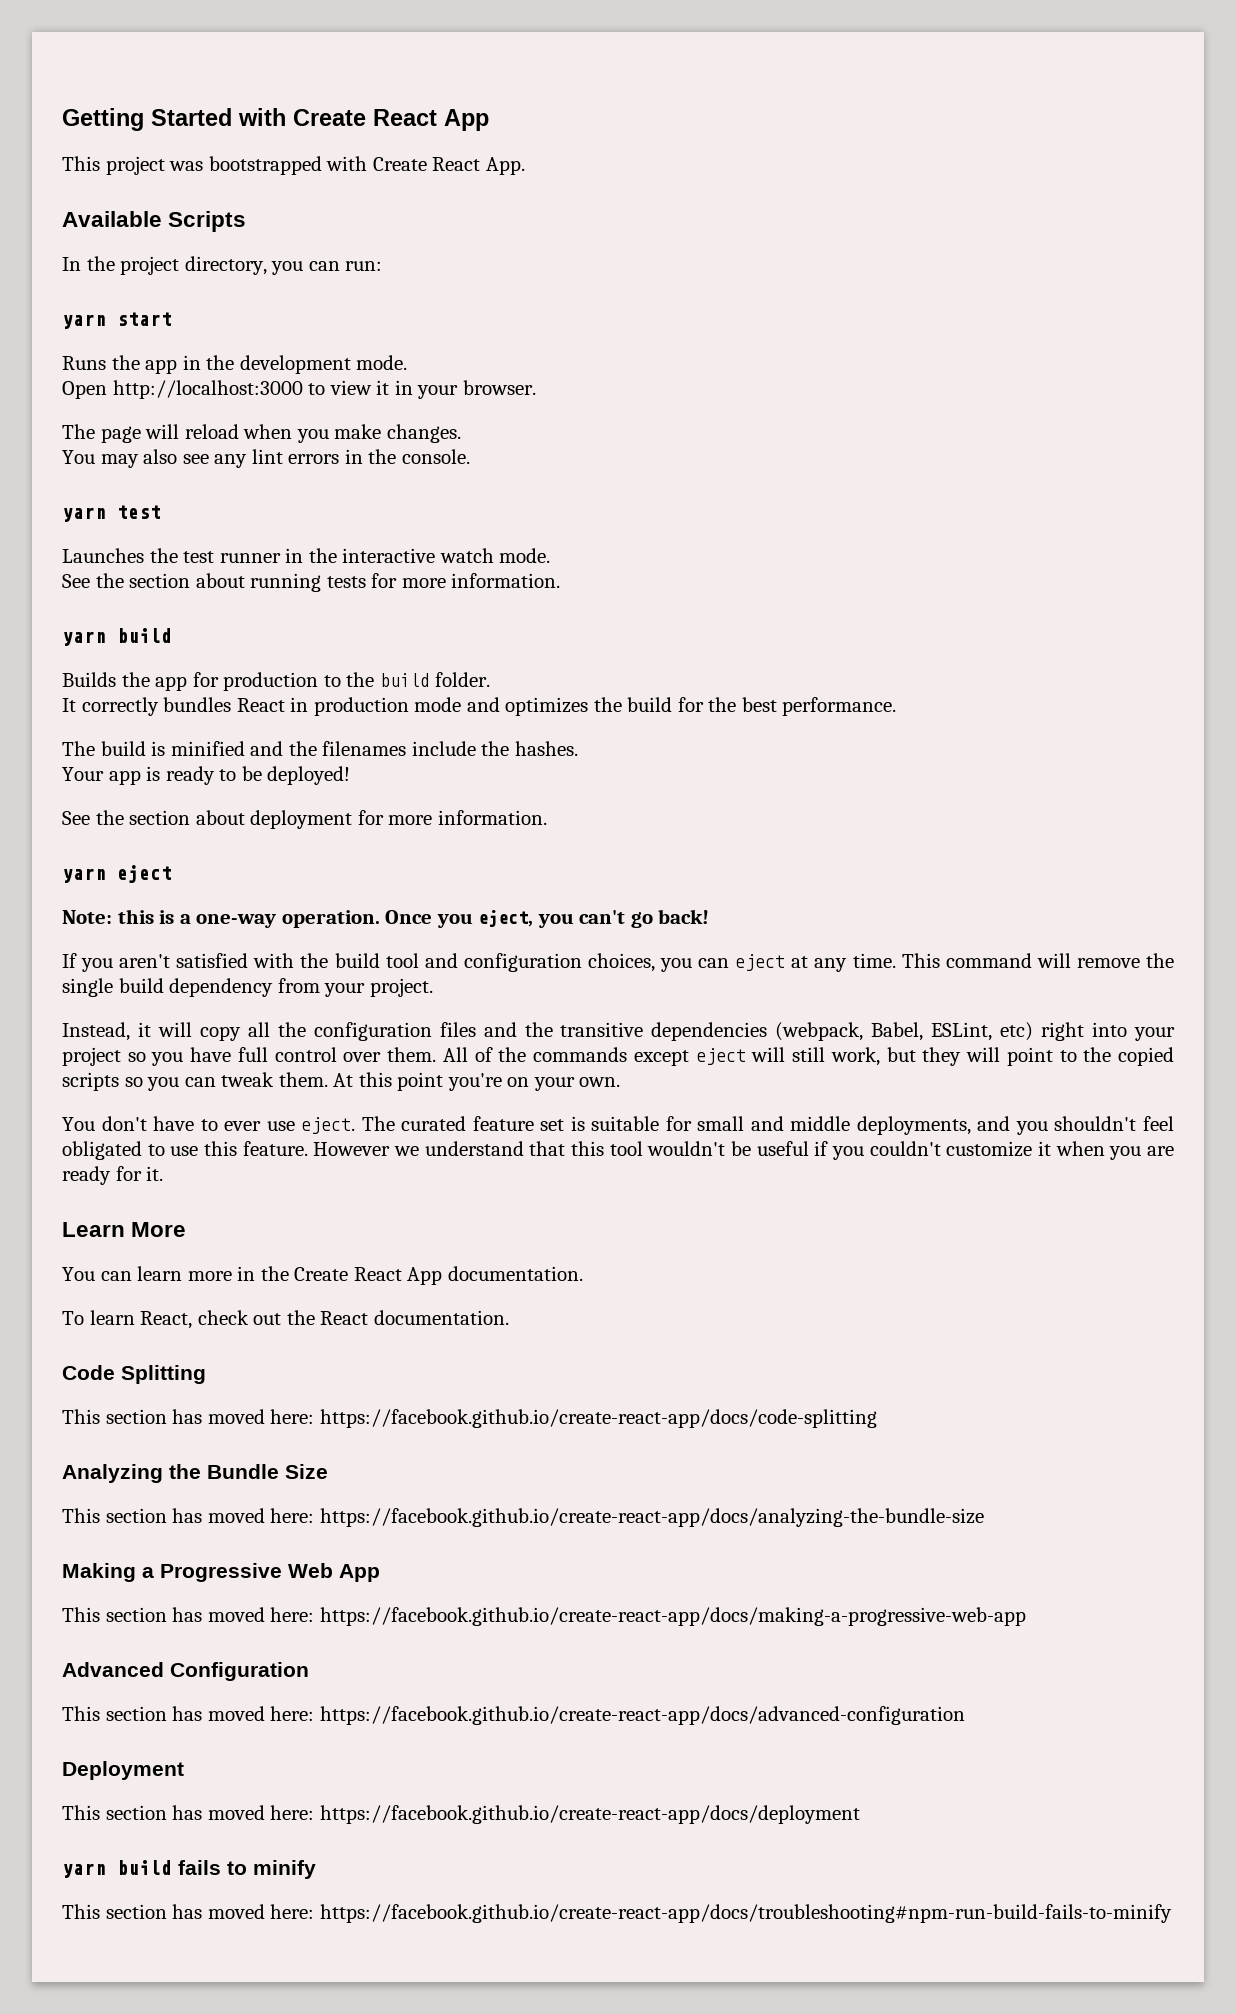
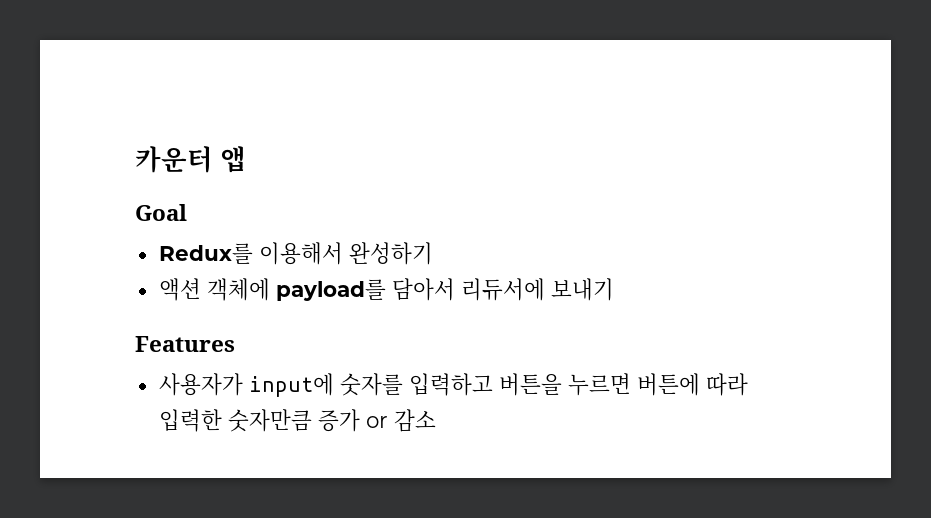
- Getting Started with Create React App
- This project was bootstrapped with Create React App.
- Available Scripts
- In the project directory, you can run:
- yarn start
- Runs the app in the development mode.
- Open http://localhost:3000 to view it in your browser.
- The page will reload when you make changes.
- You may also see any lint errors in the console.
- yarn test
- Launches the test runner in the interactive watch mode.
- See the section about running tests for more information.
- yarn build
- Builds the app for production to the build folder.
- It correctly bundles React in production mode and optimizes the build for the best performance.
- The build is minified and the filenames include the hashes.
- Your app is ready to be deployed!
- See the section about deployment for more information.
- yarn eject
- Note: this is a one-way operation. Once you eject, you can't go back!
- If you aren't satisfied with the build tool and configuration choices, you can eject at any time. This command will remove the single build dependency from your project.
- Instead, it will copy all the configuration files and the transitive dependencies (webpack, Babel, ESLint, etc) right into your project so you have full control over them. All of the commands except eject will still work, but they will point to the copied scripts so you can tweak them. At this point you're on your own.
- You don't have to ever use eject. The curated feature set is suitable for small and middle deployments, and you shouldn't feel obligated to use this feature. However we understand that this tool wouldn't be useful if you couldn't customize it when you are ready for it.
- Learn More
- You can learn more in the Create React App documentation.
- To learn React, check out the React documentation.
- Code Splitting
- This section has moved here: https://facebook.github.io/create-react-app/docs/code-splitting
- Analyzing the Bundle Size
- This section has moved here: https://facebook.github.io/create-react-app/docs/analyzing-the-bundle-size
- Making a Progressive Web App
- This section has moved here: https://facebook.github.io/create-react-app/docs/making-a-progressive-web-app
- Advanced Configuration
- This section has moved here: https://facebook.github.io/create-react-app/docs/advanced-configuration
- Deployment
- This section has moved here: https://facebook.github.io/create-react-app/docs/deployment
- yarn build fails to minify
- This section has moved here: https://facebook.github.io/create-react-app/docs/troubleshooting#npm-run-build-fails-to-minify
+ 카운터 앱
+ Goal
+ Redux를 이용해서 완성하기
+ 액션 객체에 payload를 담아서 리듀서에 보내기
+ Features
+ 사용자가 input에 숫자를 입력하고 버튼을 누르면 버튼에 따라 입력한 숫자만큼 증가 or 감소

